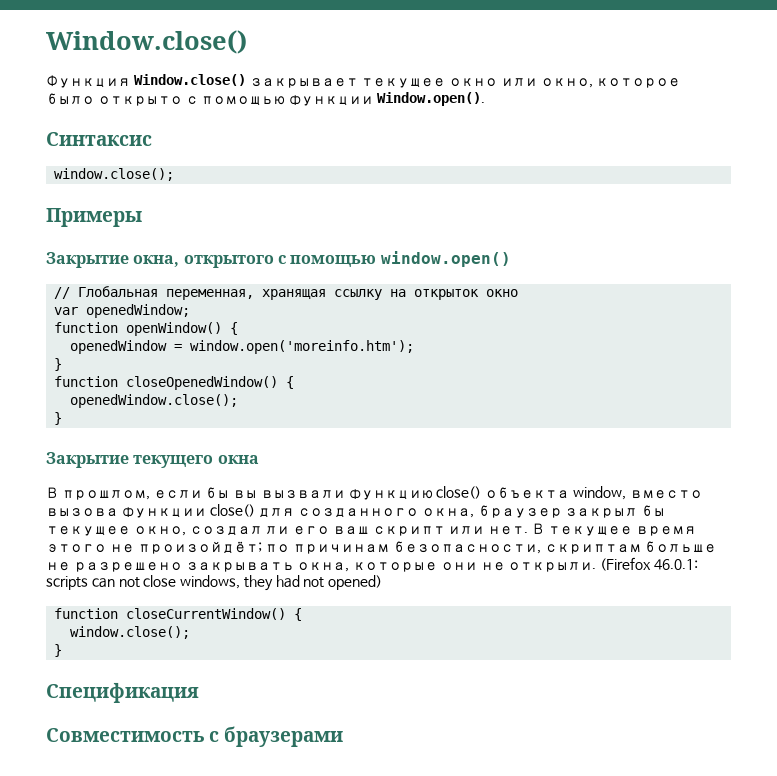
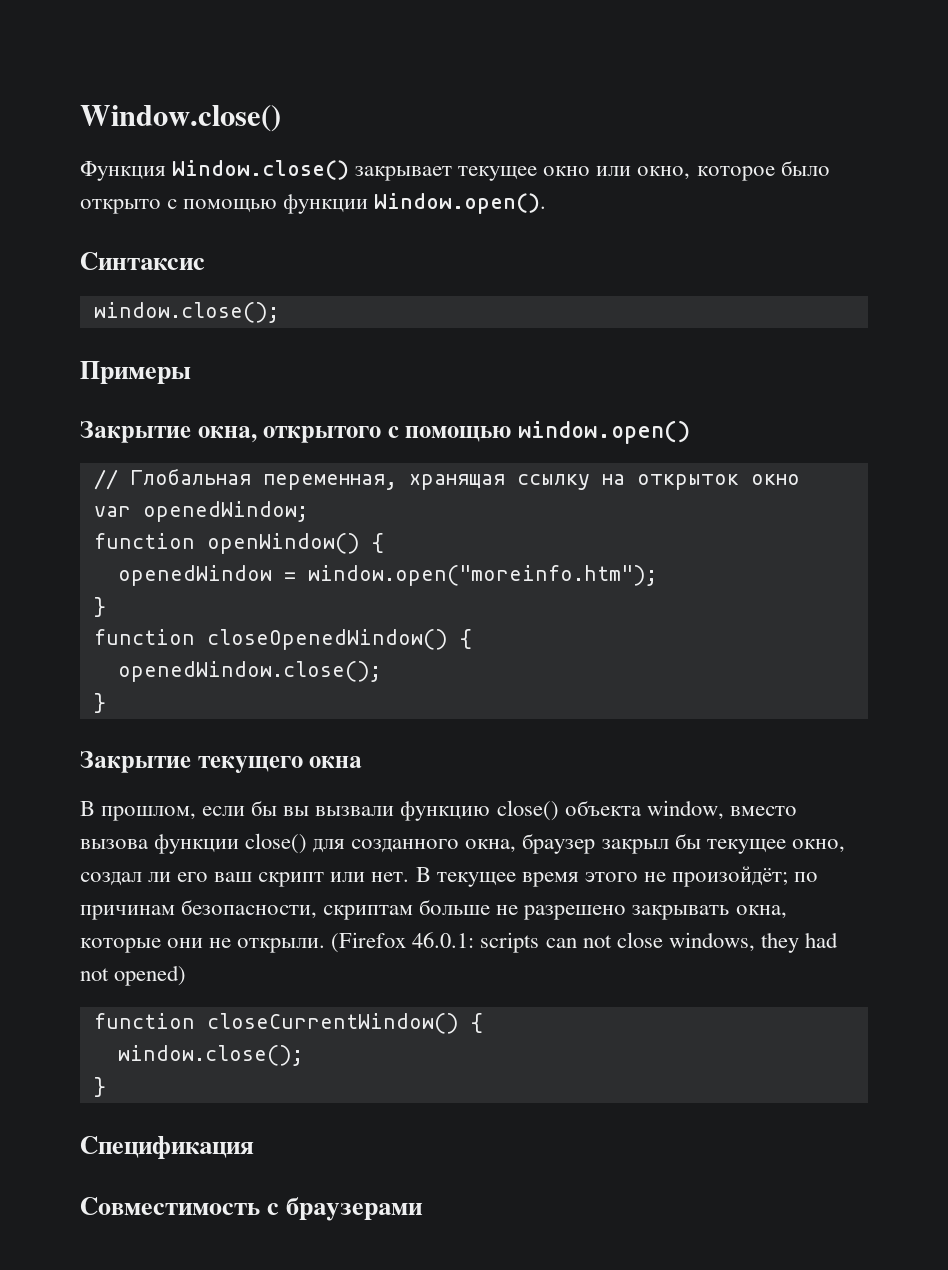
- openedWindow = window.open('moreinfo.htm');
+ openedWindow = window.open("moreinfo.htm");

